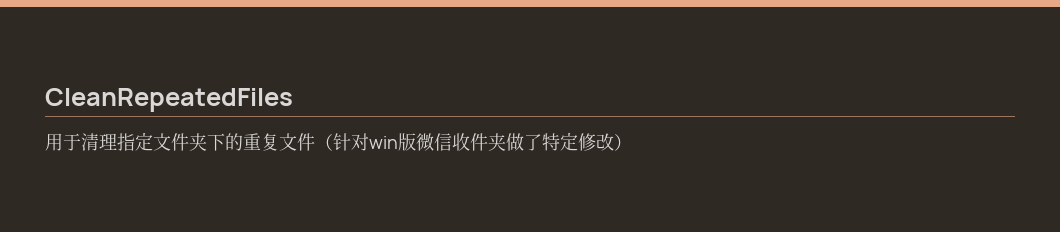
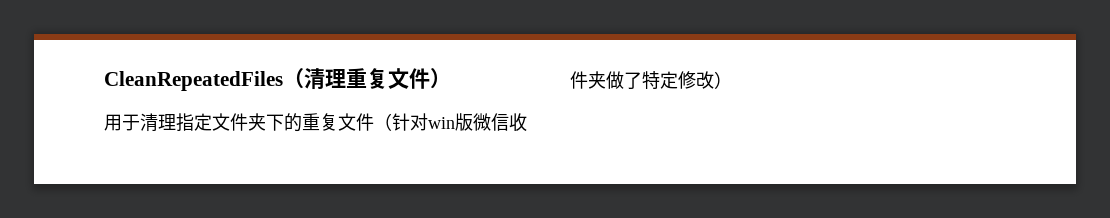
- CleanRepeatedFiles
+ CleanRepeatedFiles（清理重复文件）

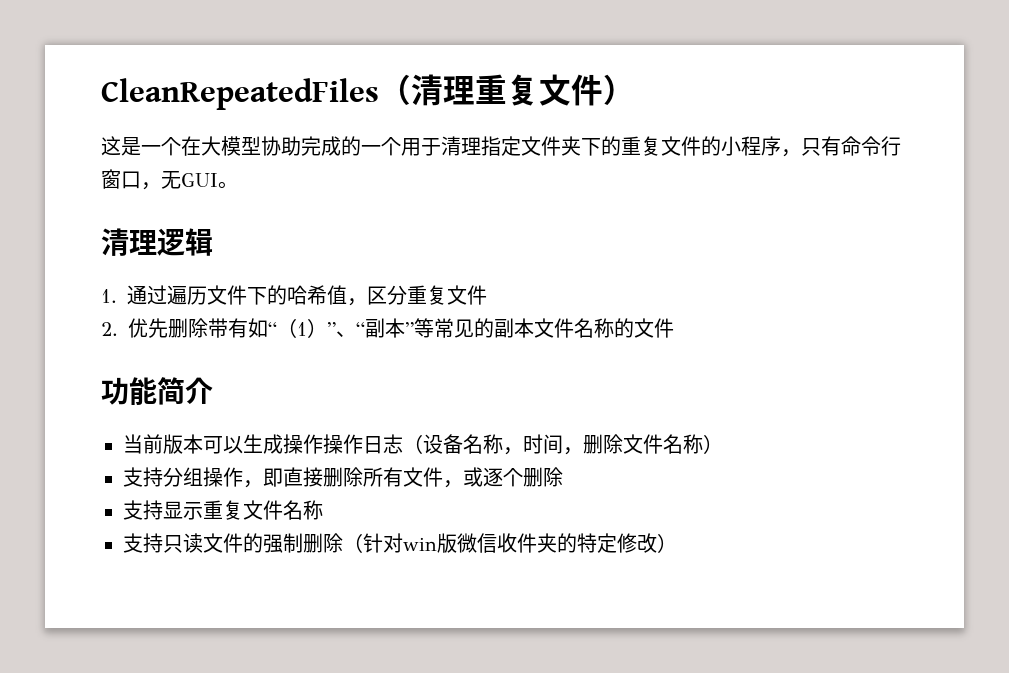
- 用于清理指定文件夹下的重复文件（针对win版微信收件夹做了特定修改）
+ 这是一个在大模型协助完成的一个用于清理指定文件夹下的重复文件的小程序，只有命令行窗口，无GUI。
+ 清理逻辑
+ 1.通过遍历文件下的哈希值，区分重复文件
+ 2.优先删除带有如“（1）”、“副本”等常见的副本文件名称的文件
+ 功能简介
+ 当前版本可以生成操作操作日志（设备名称，时间，删除文件名称）
+ 支持分组操作，即直接删除所有文件，或逐个删除
+ 支持显示重复文件名称
+ 支持只读文件的强制删除（针对win版微信收件夹的特定修改）

